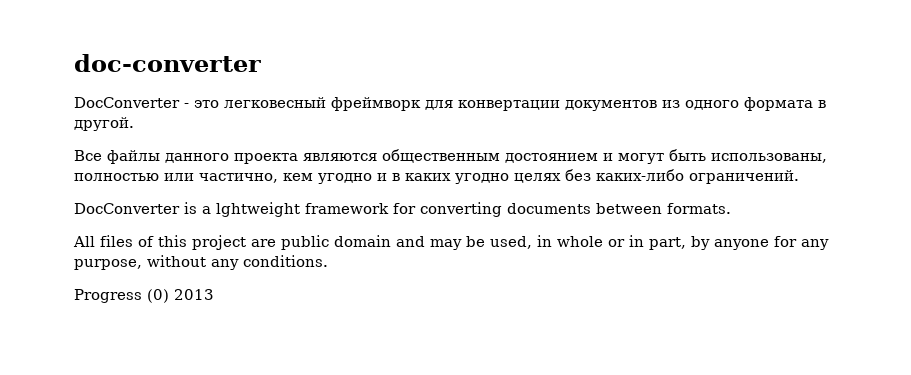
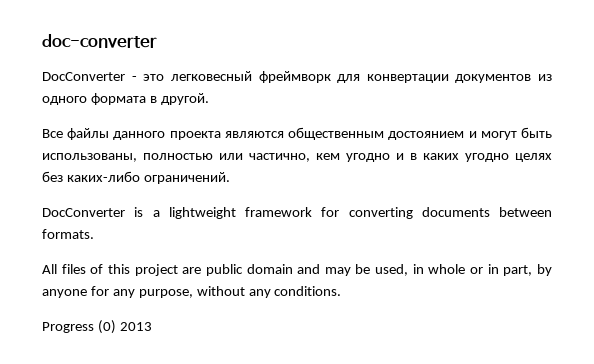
- DocConverter is a lghtweight framework for converting documents between formats.
+ DocConverter is a lightweight framework for converting documents between formats.

